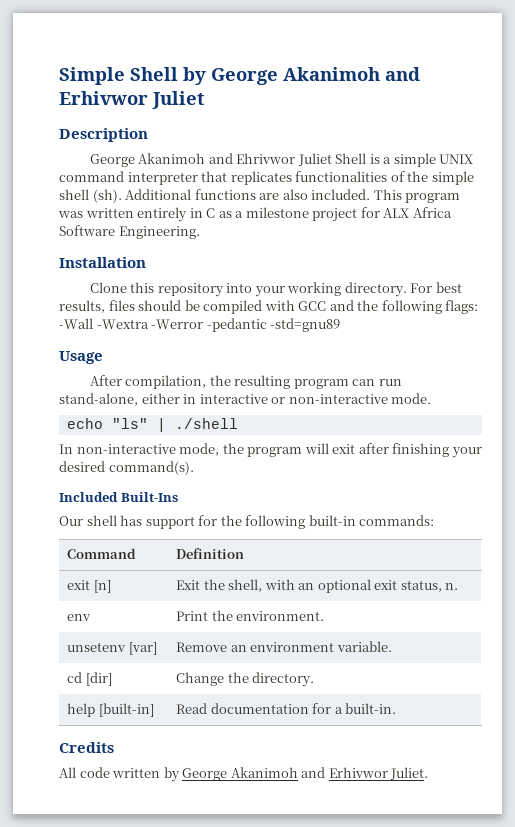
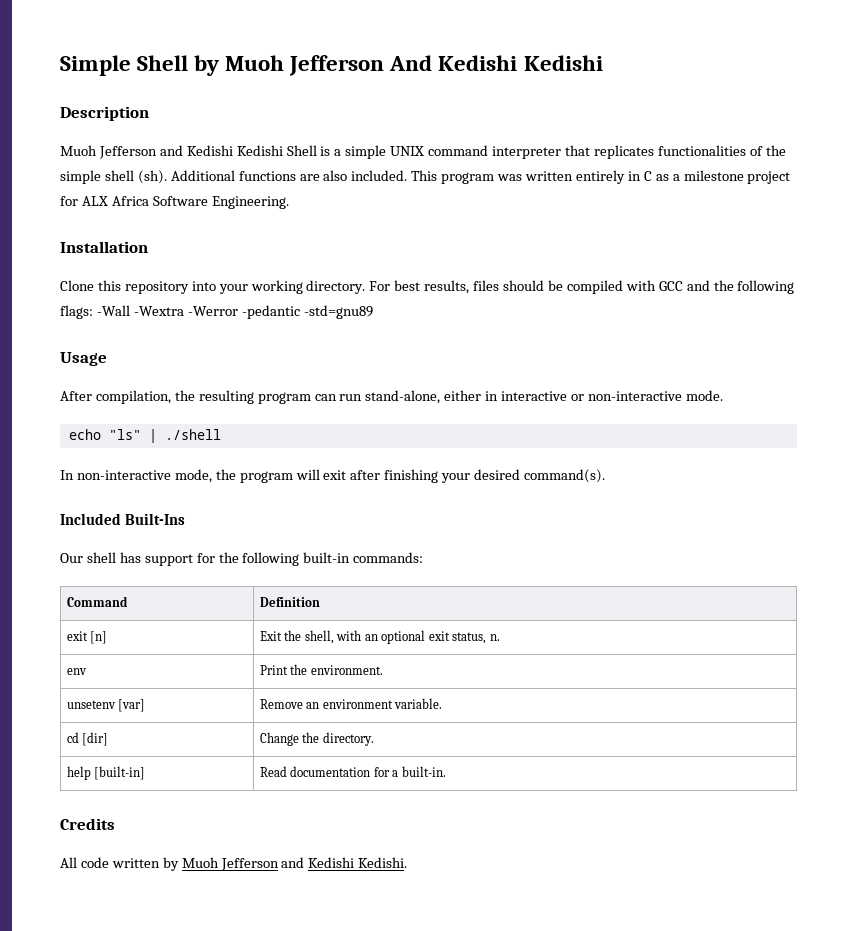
- Simple Shell by George Akanimoh and Erhivwor Juliet
+ Simple Shell by Muoh Jefferson And Kedishi Kedishi
  Description
- George Akanimoh and Ehrivwor Juliet Shell is a simple UNIX command interpreter that replicates functionalities of the simple shell (sh).
+ Muoh Jefferson and Kedishi Kedishi Shell is a simple UNIX command interpreter that replicates functionalities of the simple shell (sh).
- All code written by George Akanimoh and Erhivwor Juliet.
+ All code written by Muoh Jefferson and Kedishi Kedishi.

